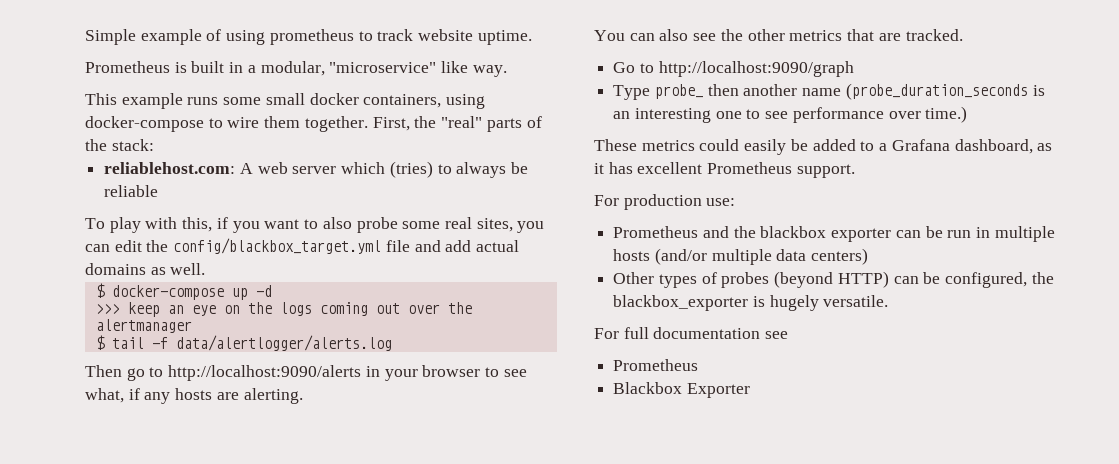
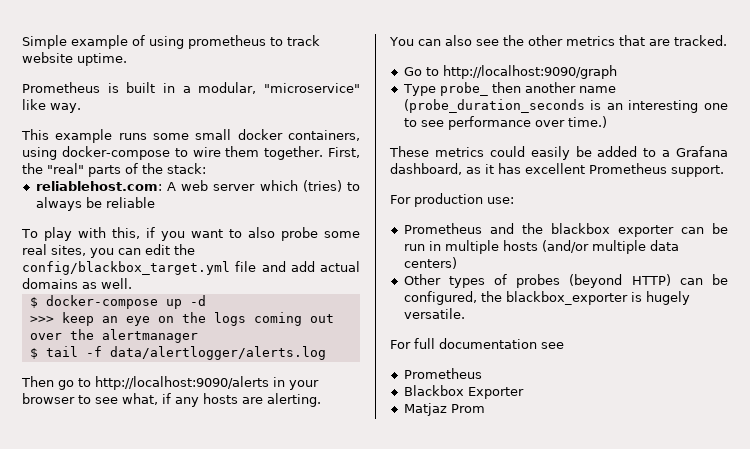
+ Matjaz Prom

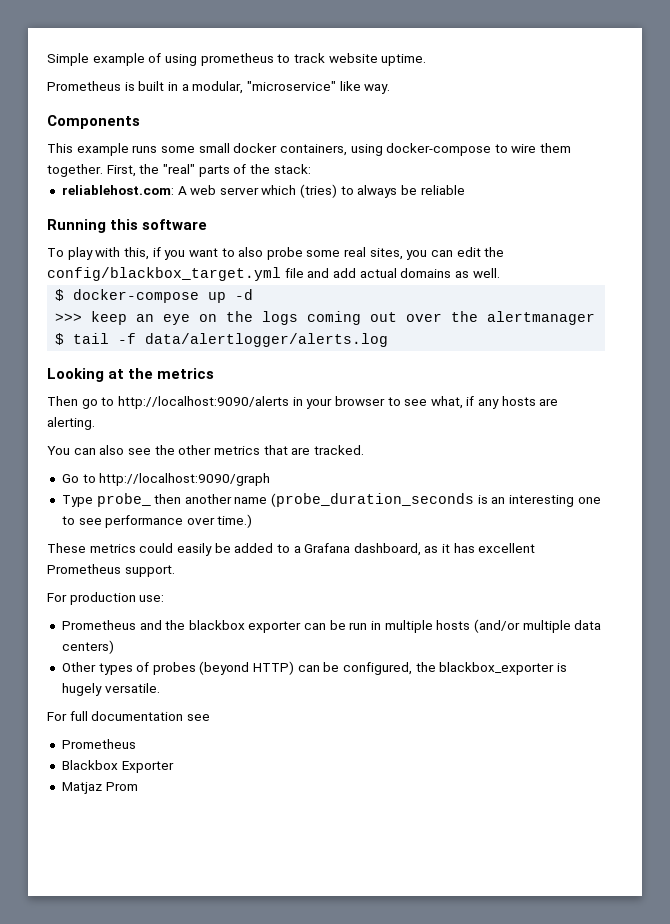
+ Components
+ Running this software
+ Looking at the metrics

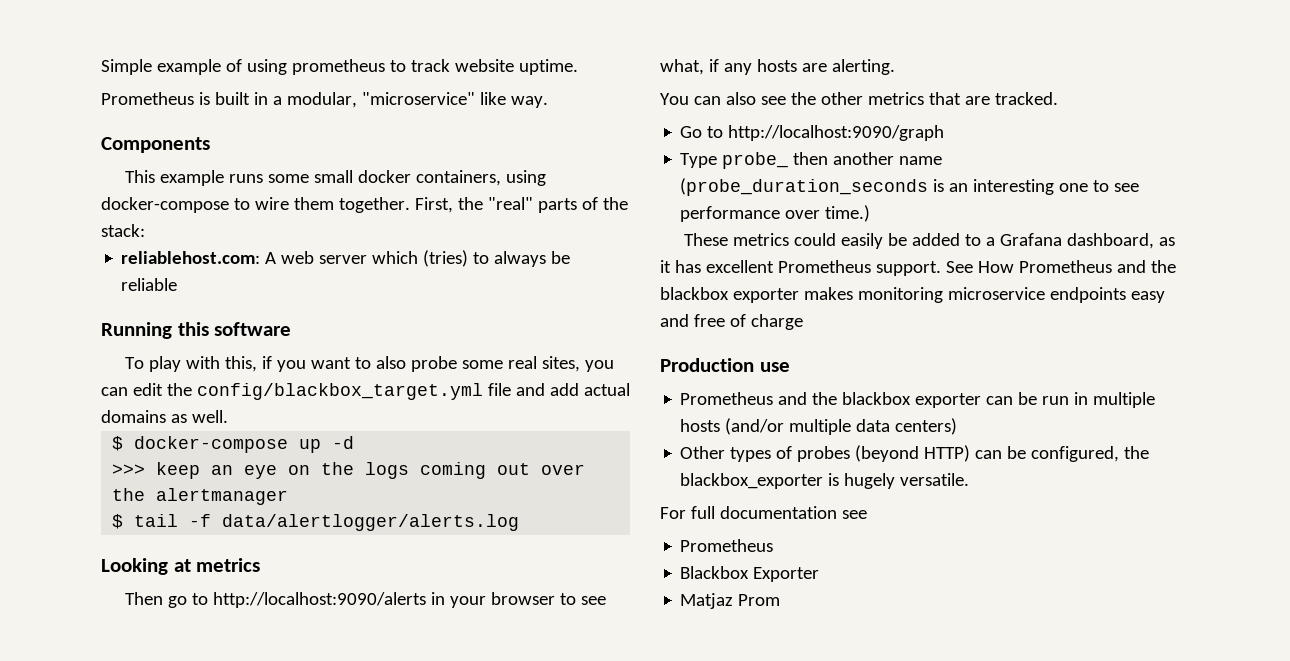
- Looking at the metrics
+ Looking at metrics
- These metrics could easily be added to a Grafana dashboard, as it has excellent Prometheus support.
- For production use:
+ These metrics could easily be added to a Grafana dashboard, as it has excellent Prometheus support. See How Prometheus and the blackbox exporter makes monitoring microservice endpoints easy and free of charge
+ Production use

